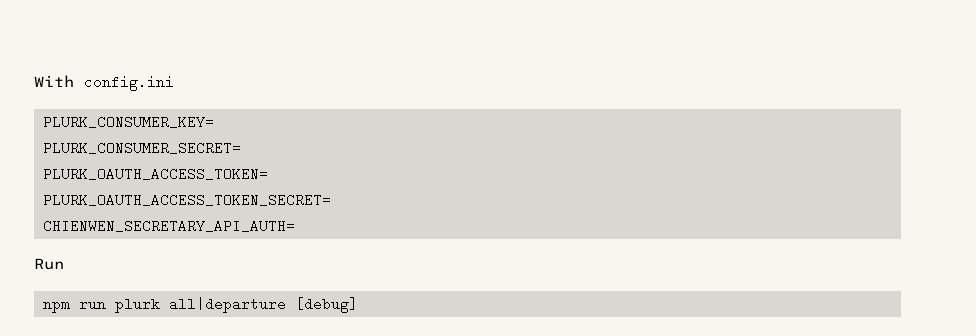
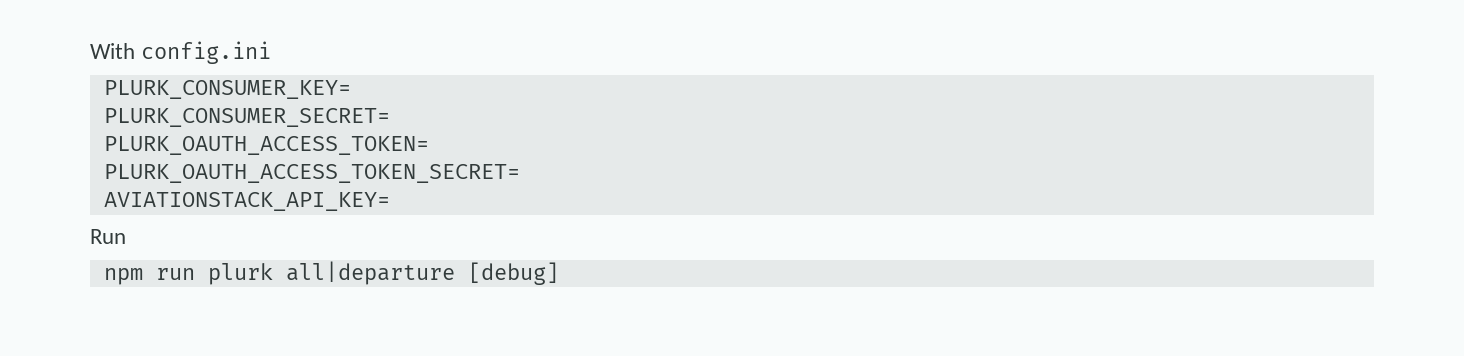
- CHIENWEN_SECRETARY_API_AUTH=
+ AVIATIONSTACK_API_KEY=

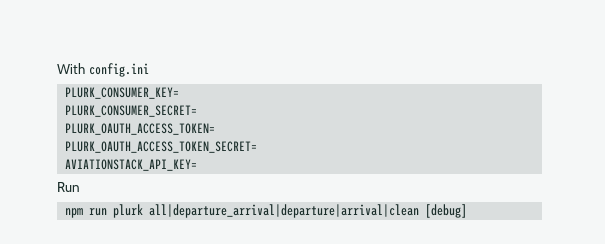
- npm run plurk all|departure [debug]
+ npm run plurk all|departure_arrival|departure|arrival|clean [debug]

